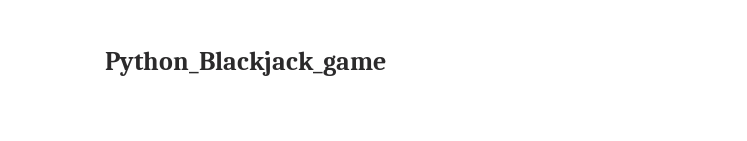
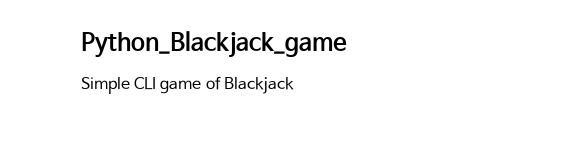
+ Simple CLI game of Blackjack

